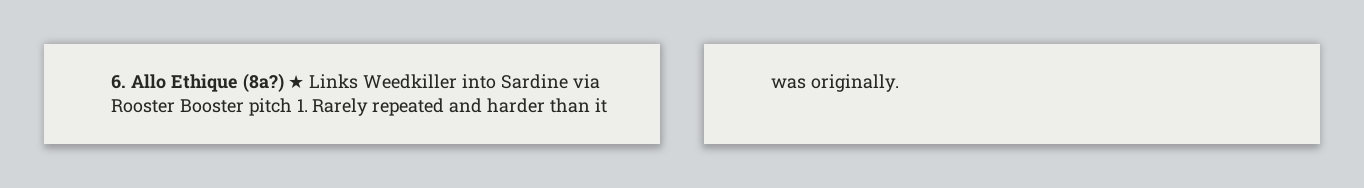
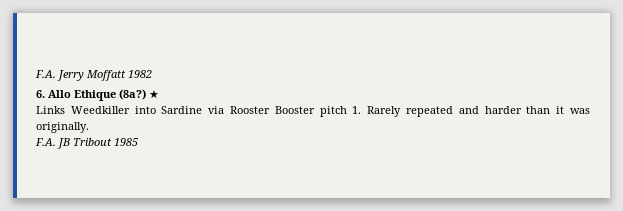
+ F.A. Jerry Moffatt 1982
- ★ Links Weedkiller into Sardine via Rooster Booster pitch 1. Rarely repeated and harder than it was originally.
+ ★
+ Links Weedkiller into Sardine via Rooster Booster pitch 1. Rarely repeated and harder than it was originally.
+ F.A. JB Tribout 1985

